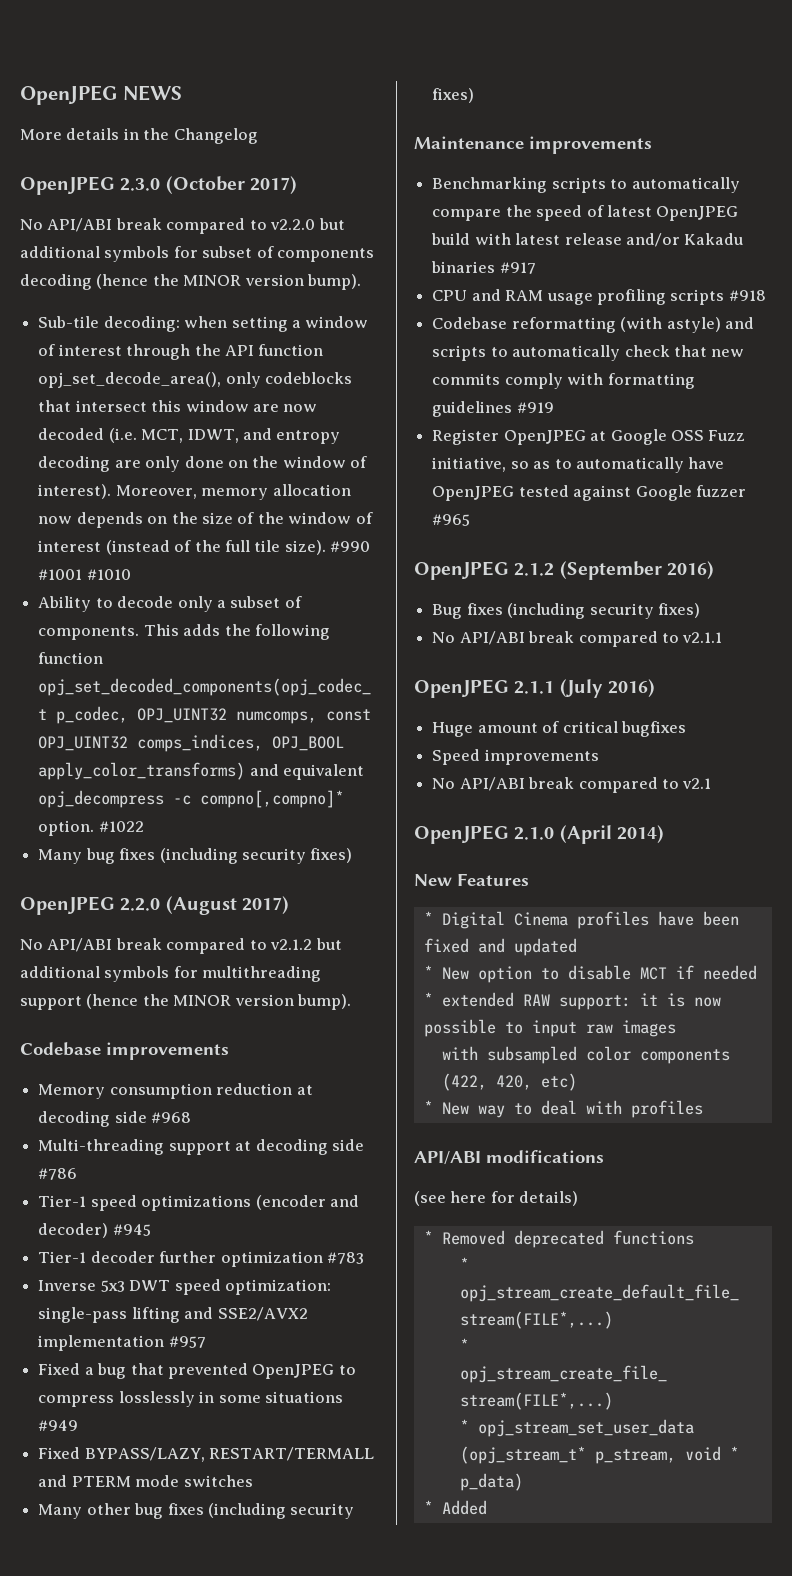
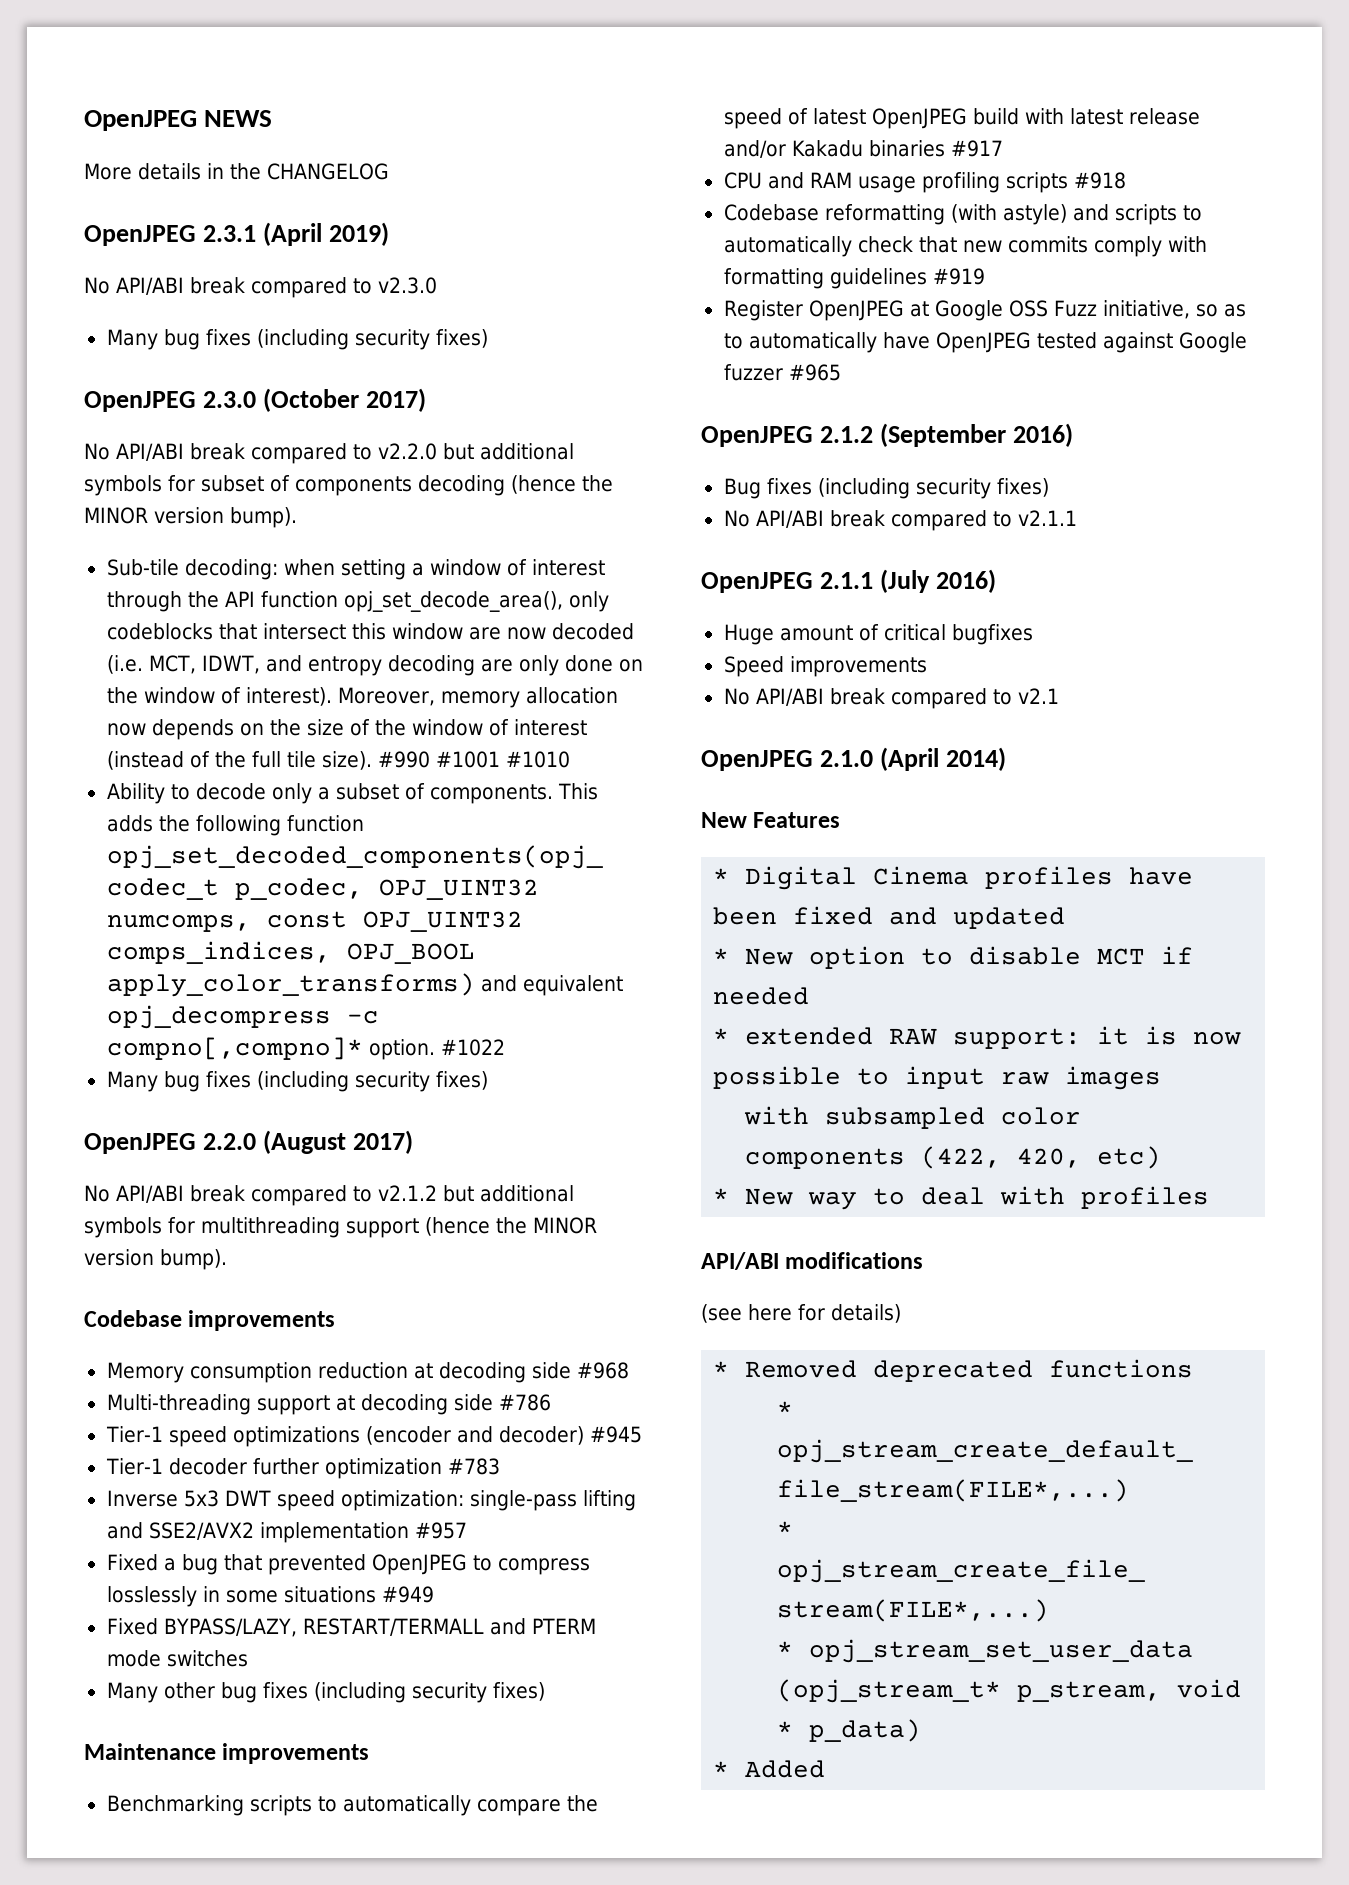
- More details in the Changelog
+ More details in the CHANGELOG
+ OpenJPEG 2.3.1 (April 2019)
+ No API/ABI break compared to v2.3.0
+ Many bug fixes (including security fixes)

